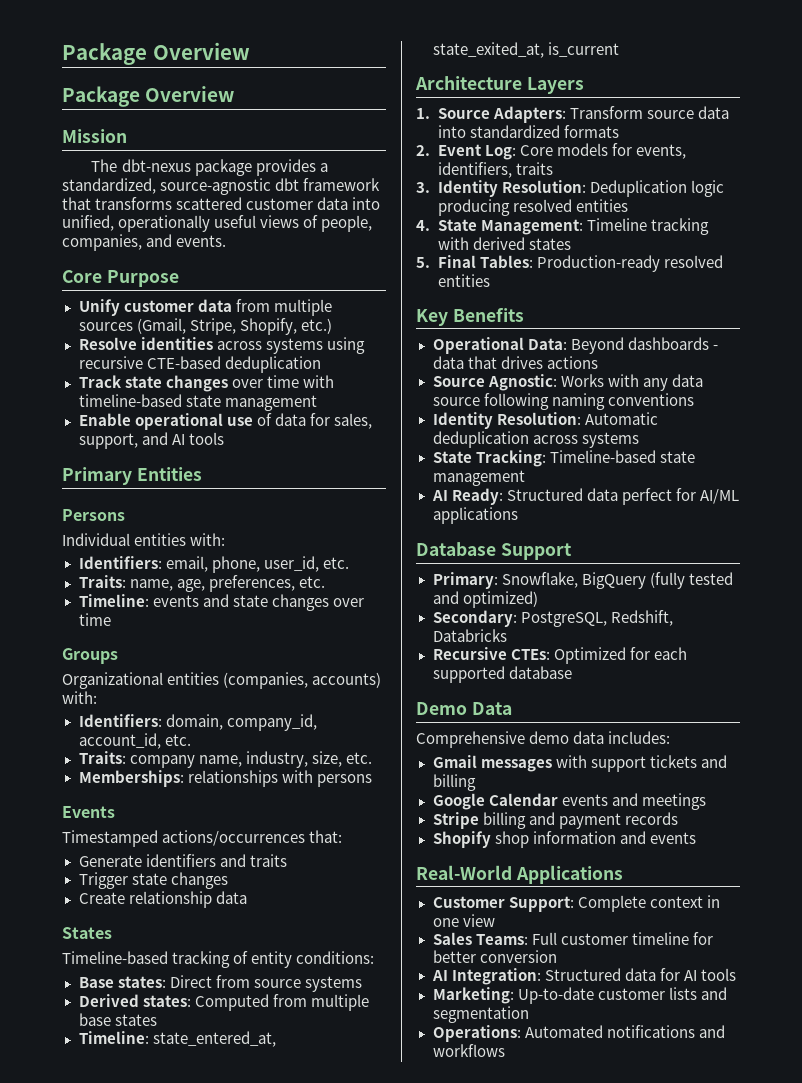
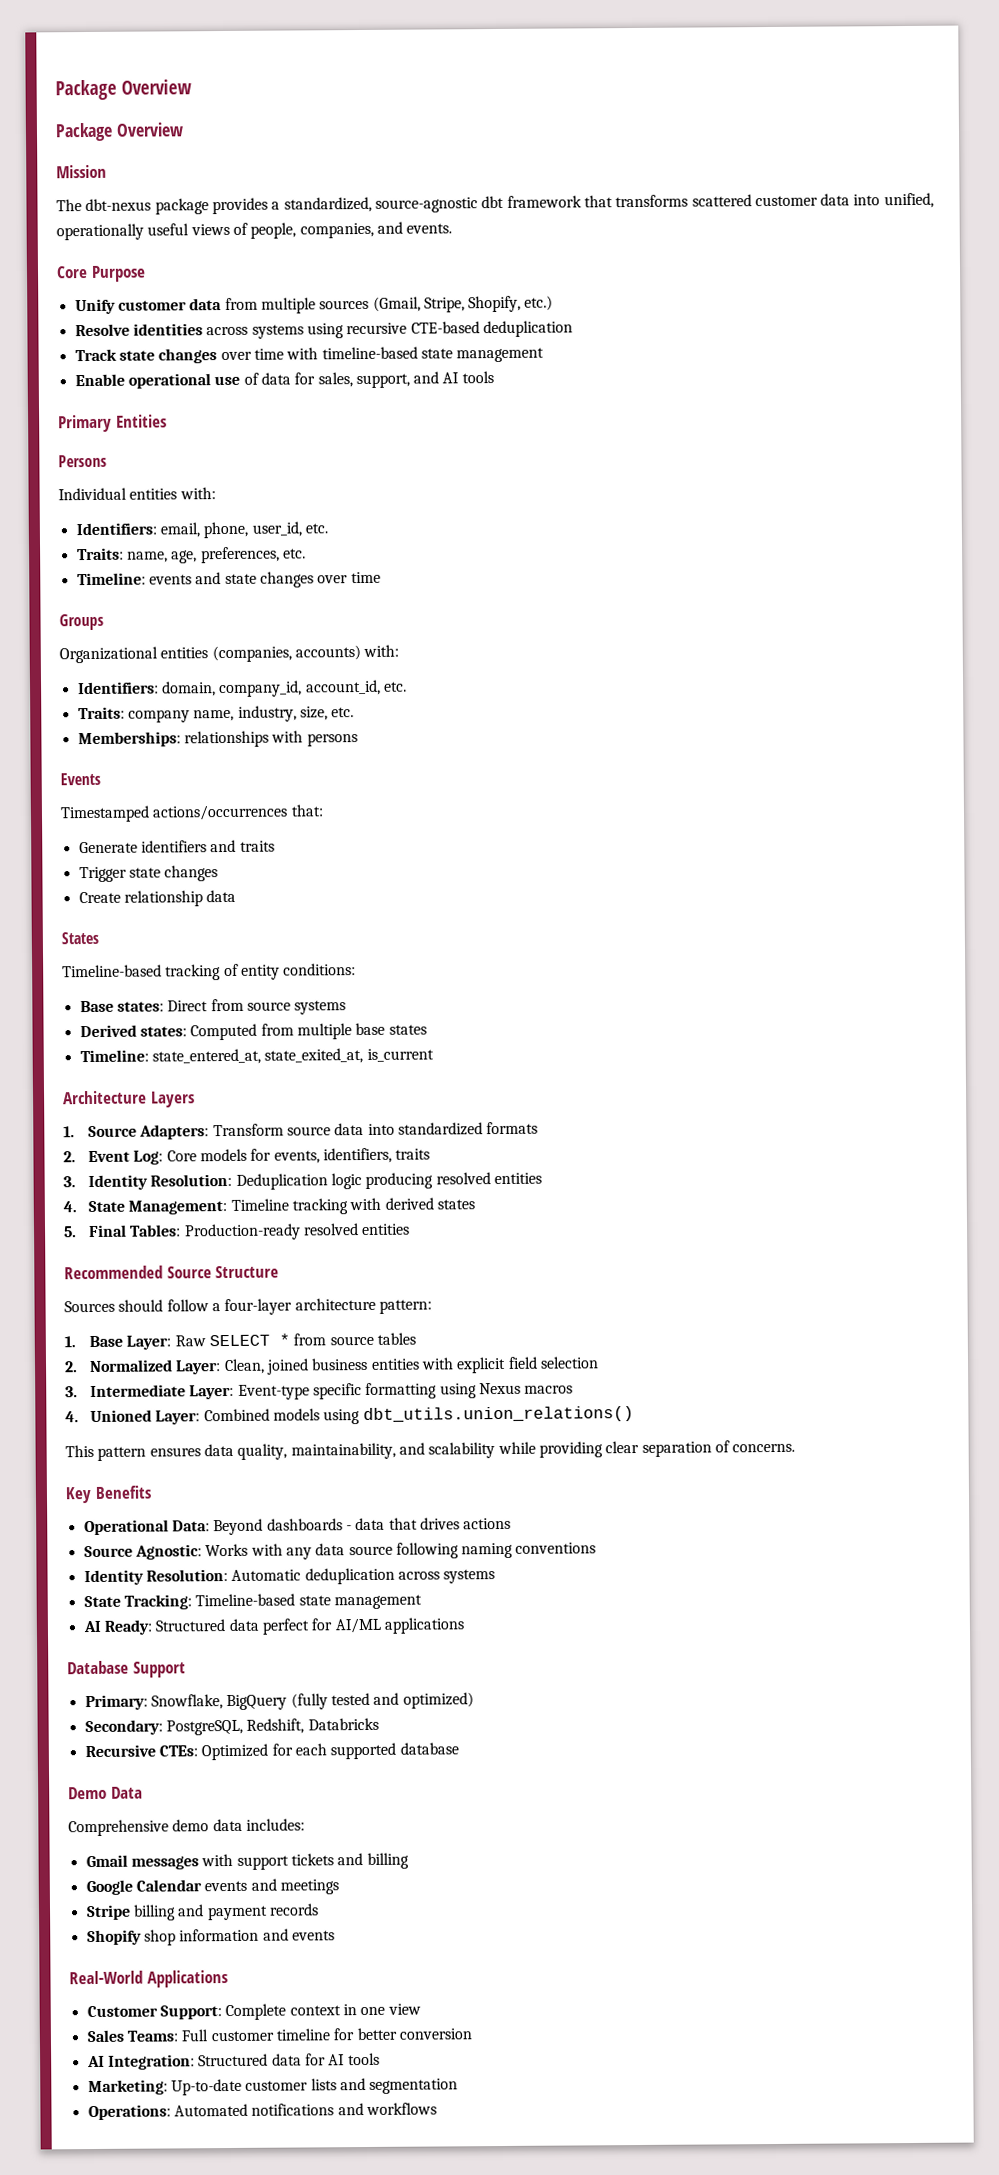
+ Recommended Source Structure
+ Sources should follow a four-layer architecture pattern:
+ 1. Base Layer: Raw SELECT * from source tables
+ 2. Normalized Layer: Clean, joined business entities with explicit field selection
+ 3. Intermediate Layer: Event-type specific formatting using Nexus macros
+ 4. Unioned Layer: Combined models using dbt_utils.union_relations()
+ This pattern ensures data quality, maintainability, and scalability while providing clear separation of concerns.

